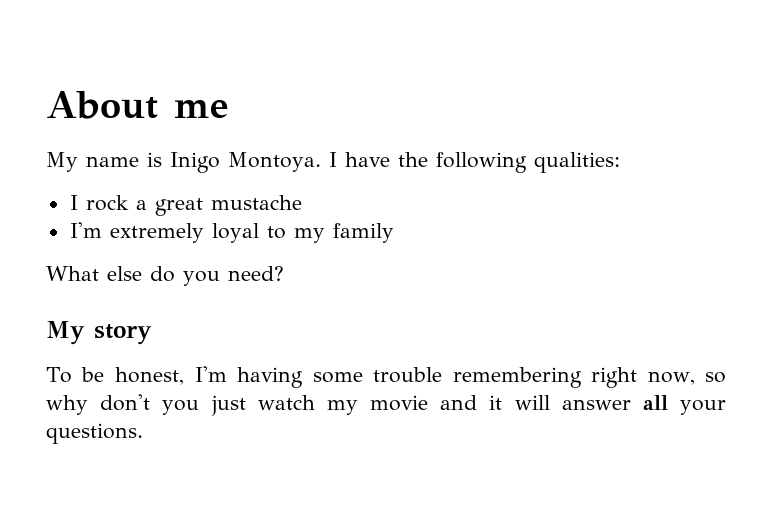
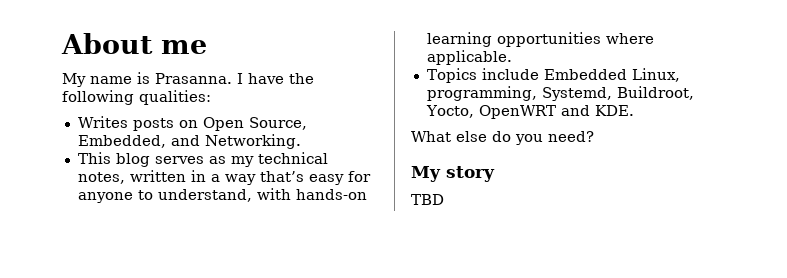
- My name is Inigo Montoya.
+ My name is Prasanna.
- I rock a great mustache
- I'm extremely loyal to my family
+ Writes posts on Open Source, Embedded, and Networking.
+ This blog serves as my technical notes, written in a way that’s easy for anyone to understand, with hands-on learning opportunities where applicable.
+ Topics include Embedded Linux, programming, Systemd, Buildroot, Yocto, OpenWRT and KDE.
- To be honest, I'm having some trouble remembering right now, so why don't you just watch my movie and it will answer all your questions.
+ TBD

